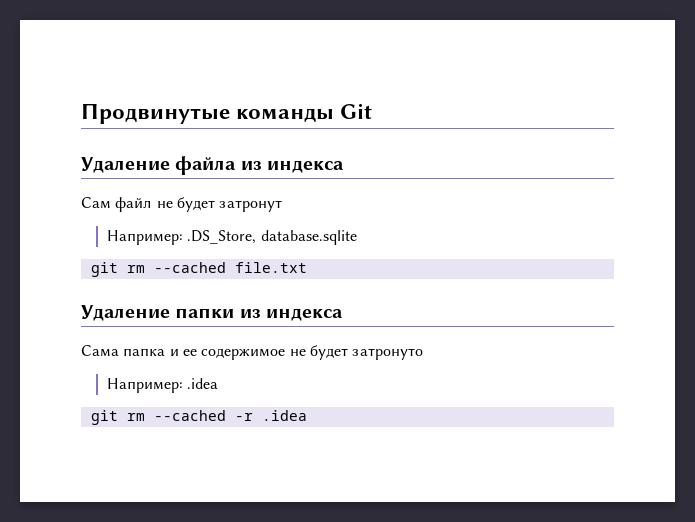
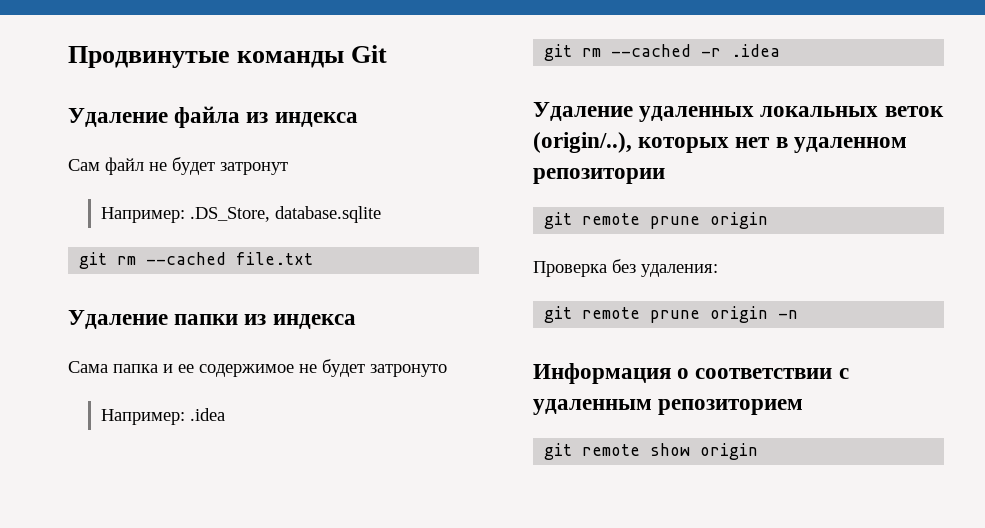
+ Удаление удаленных локальных веток (origin/..), которых нет в удаленном репозитории
+ git remote prune origin
+ Проверка без удаления:
+ git remote prune origin -n
+ Информация о соответствии с удаленным репозиторием
+ git remote show origin

